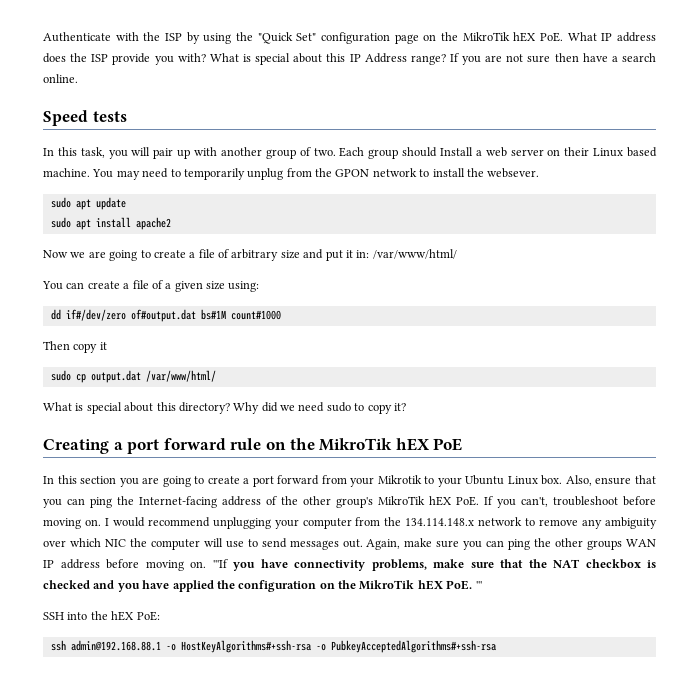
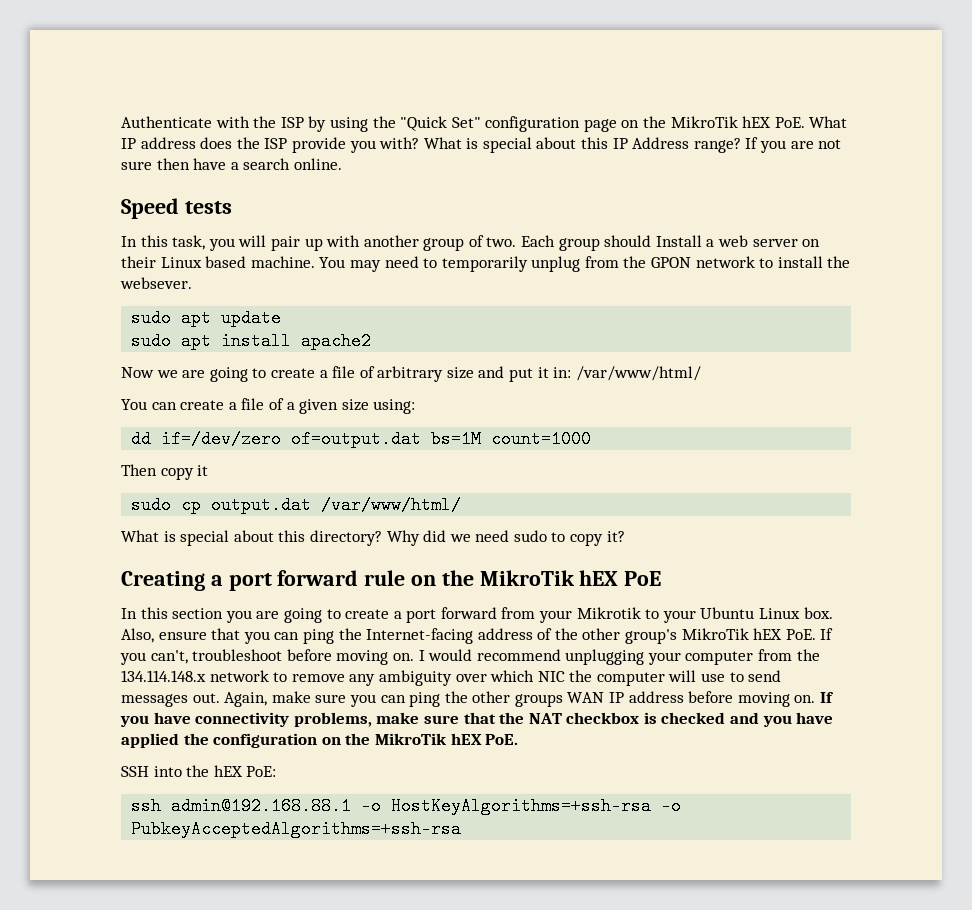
- dd if#/dev/zero of#output.dat bs#1M count#1000
+ dd if=/dev/zero of=output.dat bs=1M count=1000
- '''If you have connectivity problems, make sure that the NAT checkbox is checked and you have applied the configuration on the MikroTik hEX PoE. '''
+ If you have connectivity problems, make sure that the NAT checkbox is checked and you have applied the configuration on the MikroTik hEX PoE.
- ssh admin@192.168.88.1 -o HostKeyAlgorithms#+ssh-rsa -o PubkeyAcceptedAlgorithms#+ssh-rsa
+ ssh admin@192.168.88.1 -o HostKeyAlgorithms=+ssh-rsa -o PubkeyAcceptedAlgorithms=+ssh-rsa

